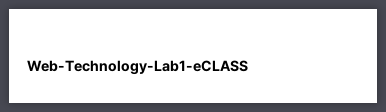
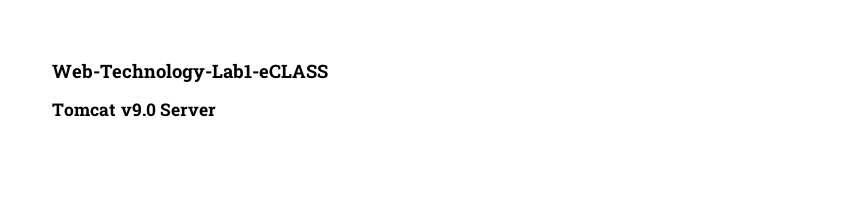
+ Tomcat v9.0 Server

